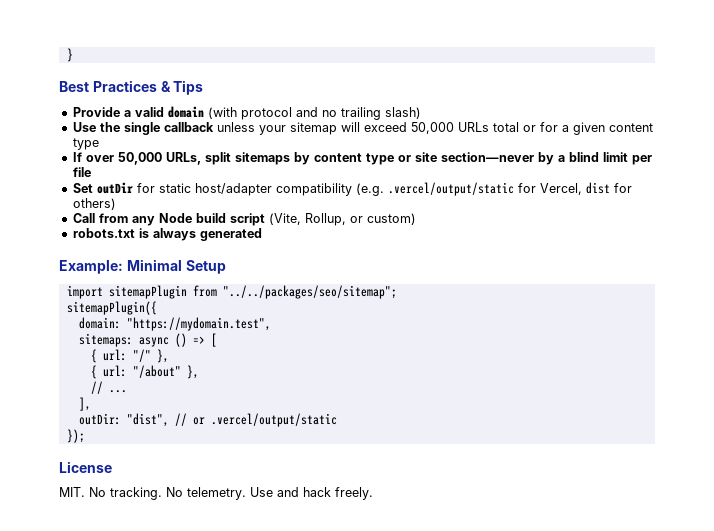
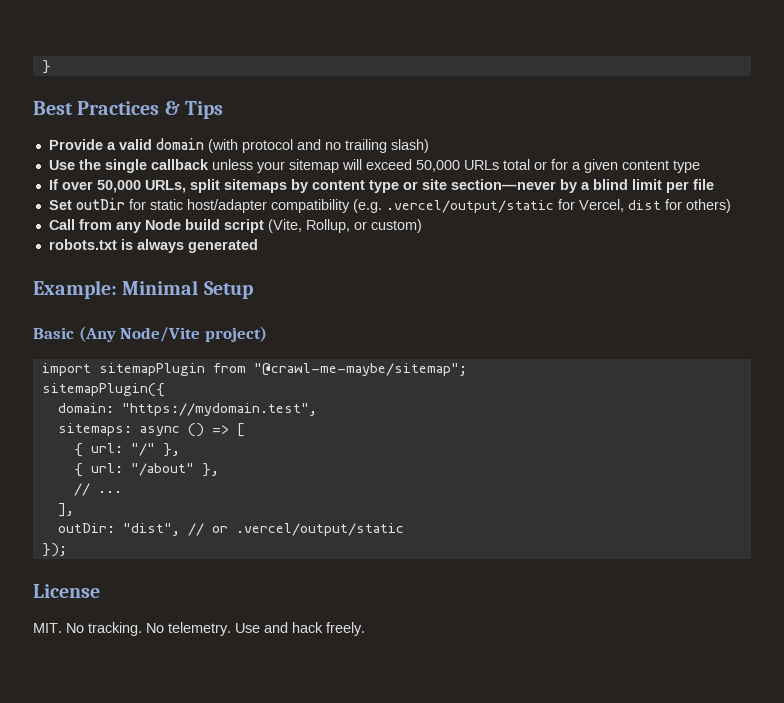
+ Basic (Any Node/Vite project)
- import sitemapPlugin from "../../packages/seo/sitemap";
+ import sitemapPlugin from "@crawl-me-maybe/sitemap";

